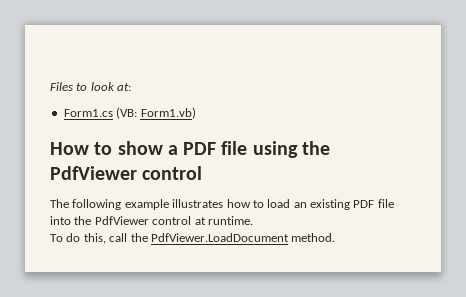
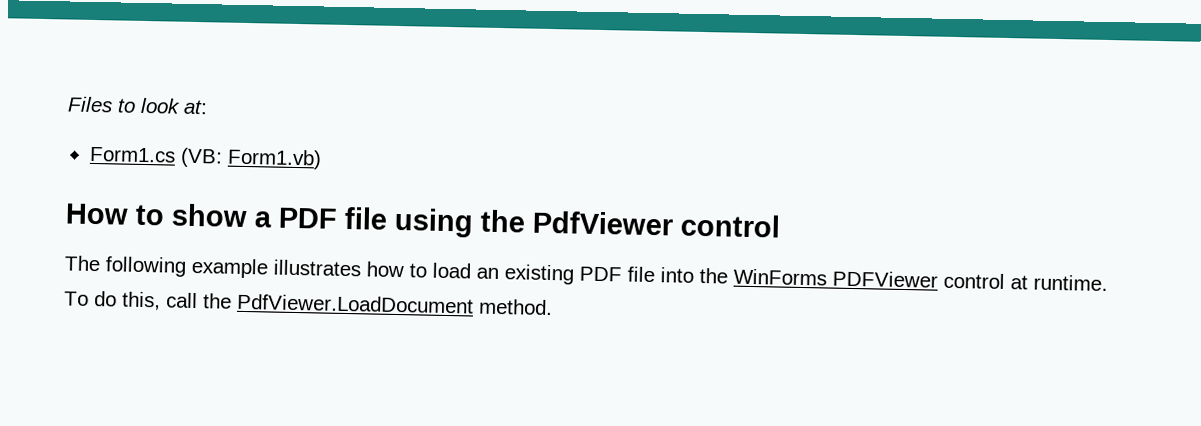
- The following example illustrates how to load an existing PDF file into the PdfViewer control at runtime.
+ The following example illustrates how to load an existing PDF file into the WinForms PDFViewer control at runtime.

